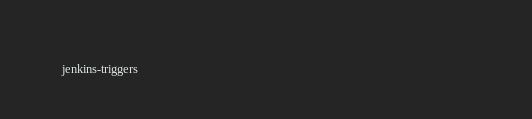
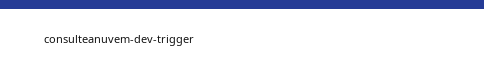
- jenkins-triggers
+ consulteanuvem-dev-trigger

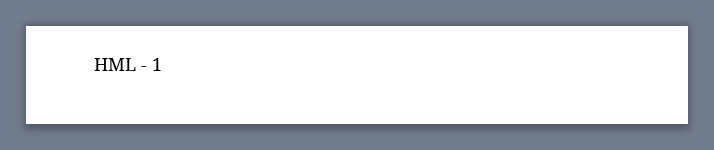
- consulteanuvem-dev-trigger
+ HML - 1

